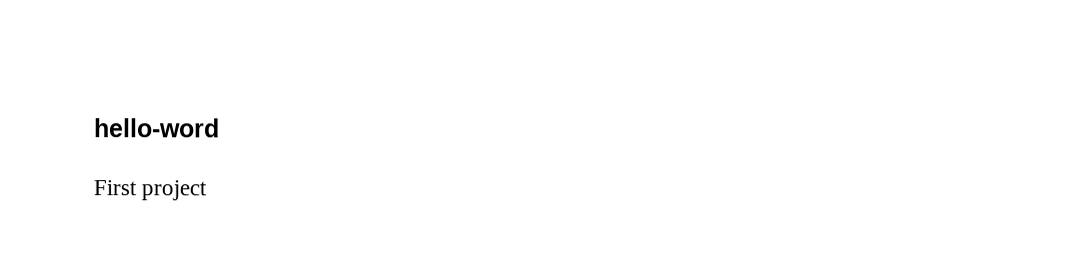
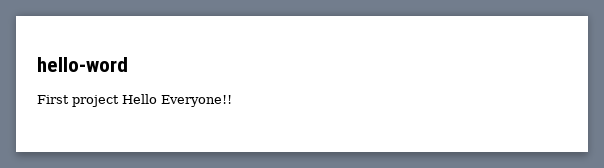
- First project
+ First project Hello Everyone!!

